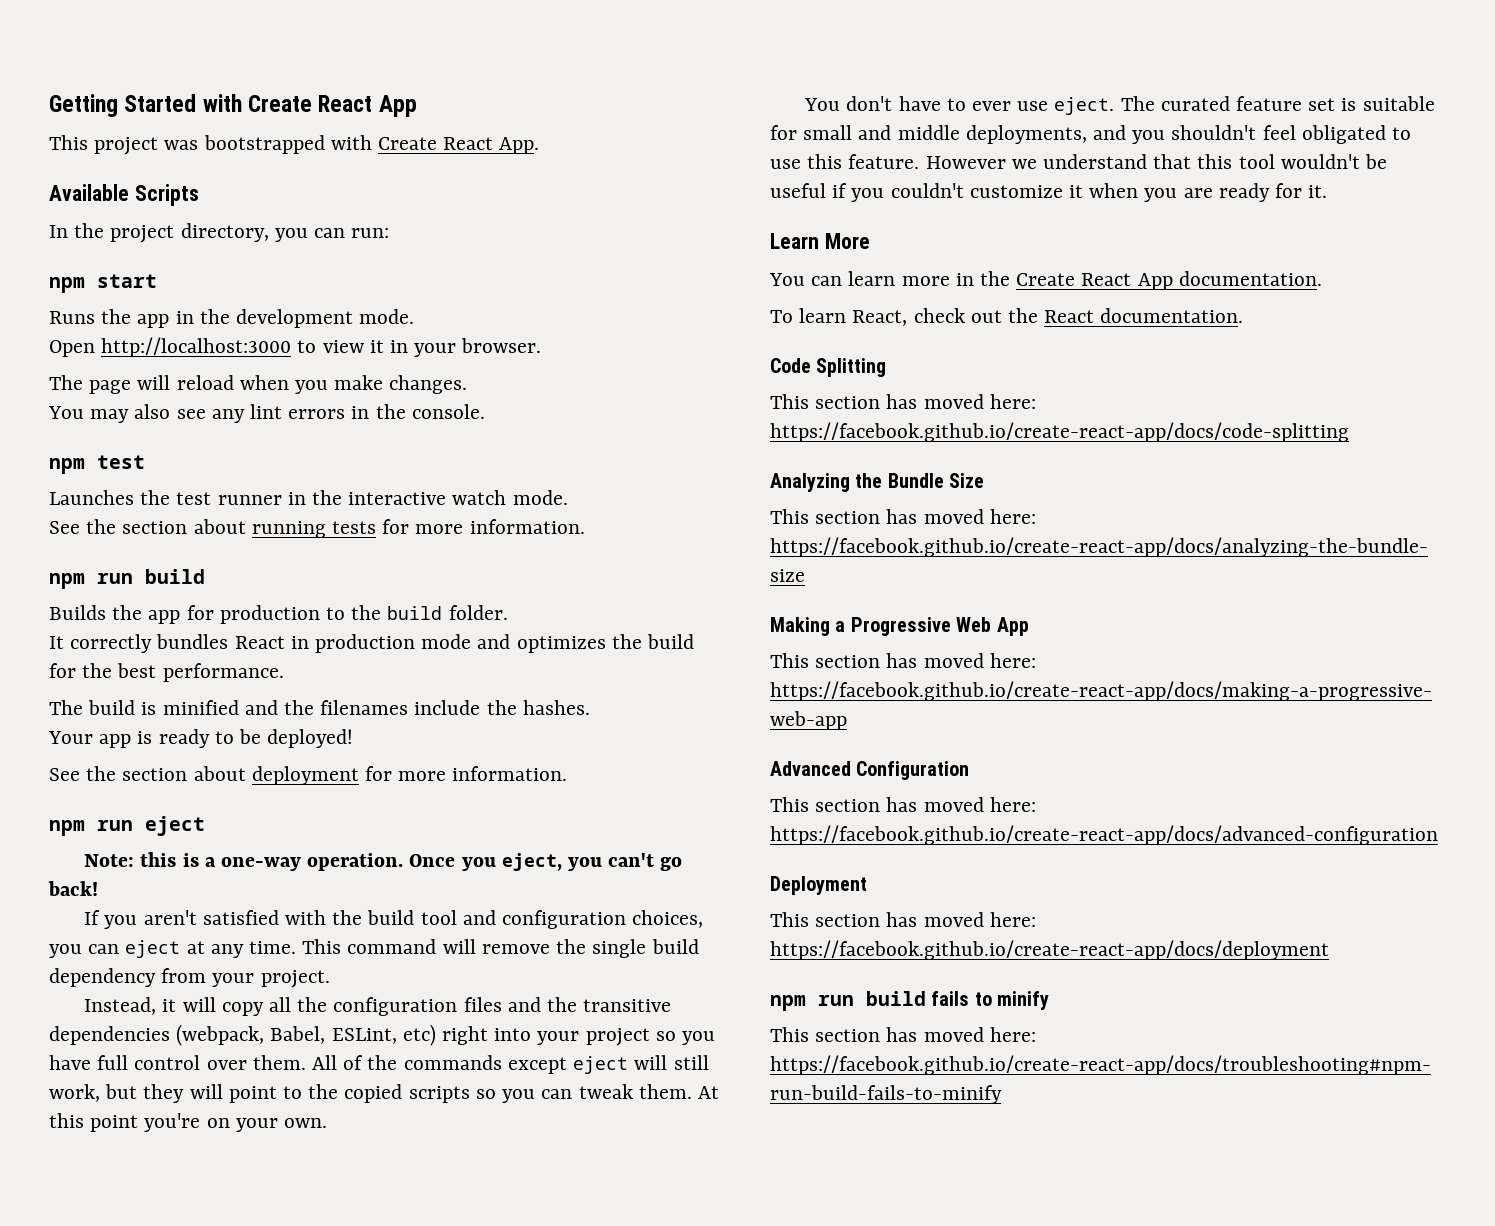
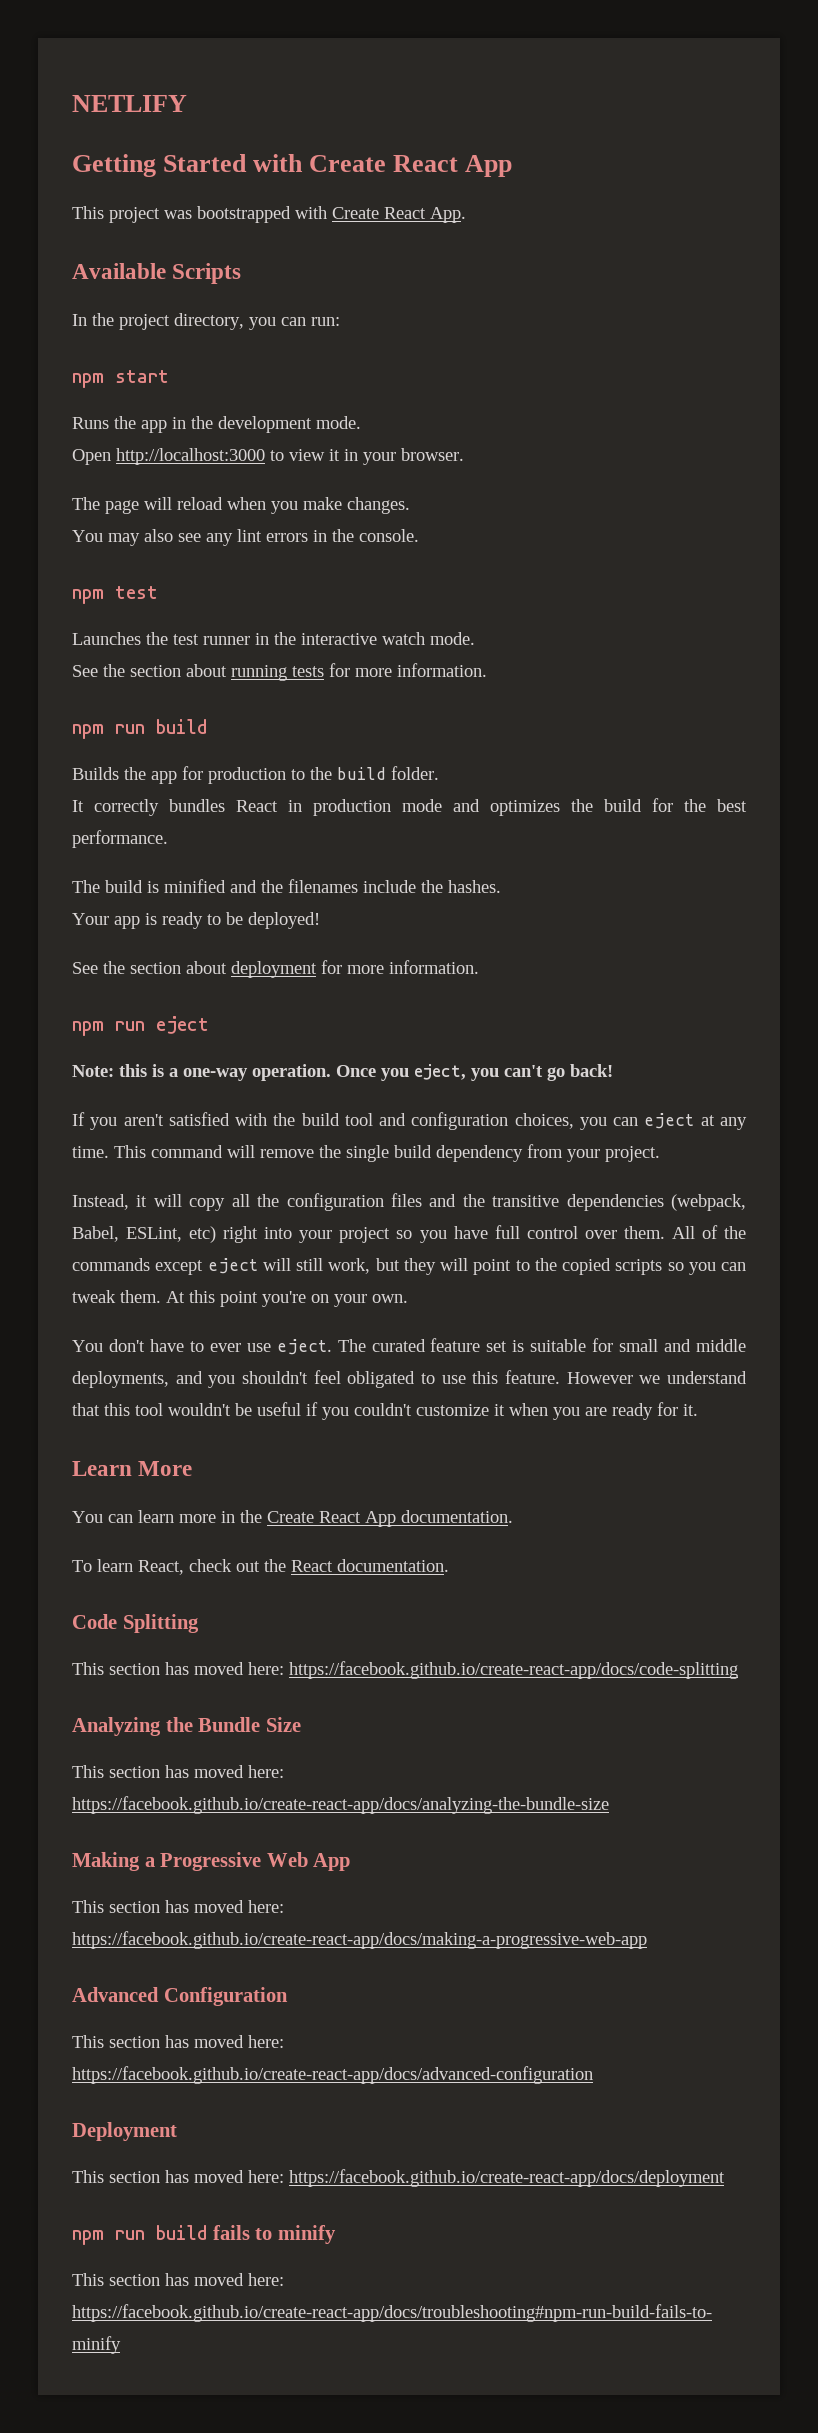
+ NETLIFY

